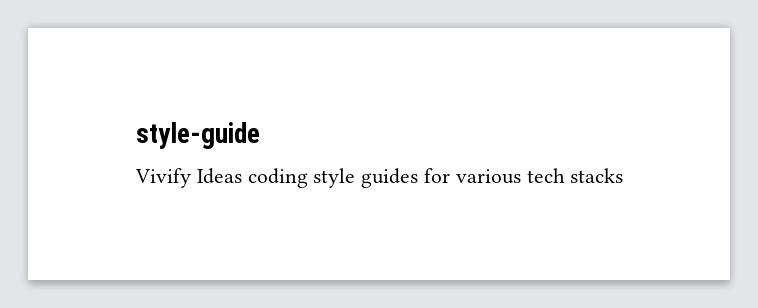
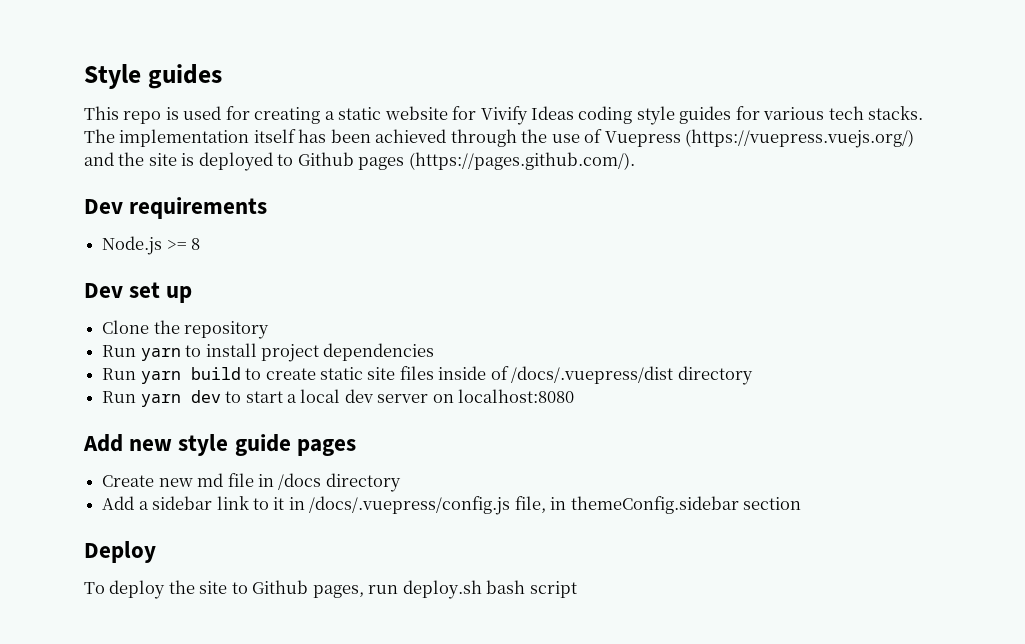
- style-guide
- Vivify Ideas coding style guides for various tech stacks
+ Style guides
+ This repo is used for creating a static website for Vivify Ideas coding style guides for various tech stacks. The implementation itself has been achieved through the use of Vuepress (https://vuepress.vuejs.org/) and the site is deployed to Github pages (https://pages.github.com/).
+ Dev requirements
+ Node.js >= 8
+ Dev set up
+ Clone the repository
+ Run yarn to install project dependencies
+ Run yarn build to create static site files inside of /docs/.vuepress/dist directory
+ Run yarn dev to start a local dev server on localhost:8080
+ Add new style guide pages
+ Create new md file in /docs directory
+ Add a sidebar link to it in /docs/.vuepress/config.js file, in themeConfig.sidebar section
+ Deploy
+ To deploy the site to Github pages, run deploy.sh bash script

